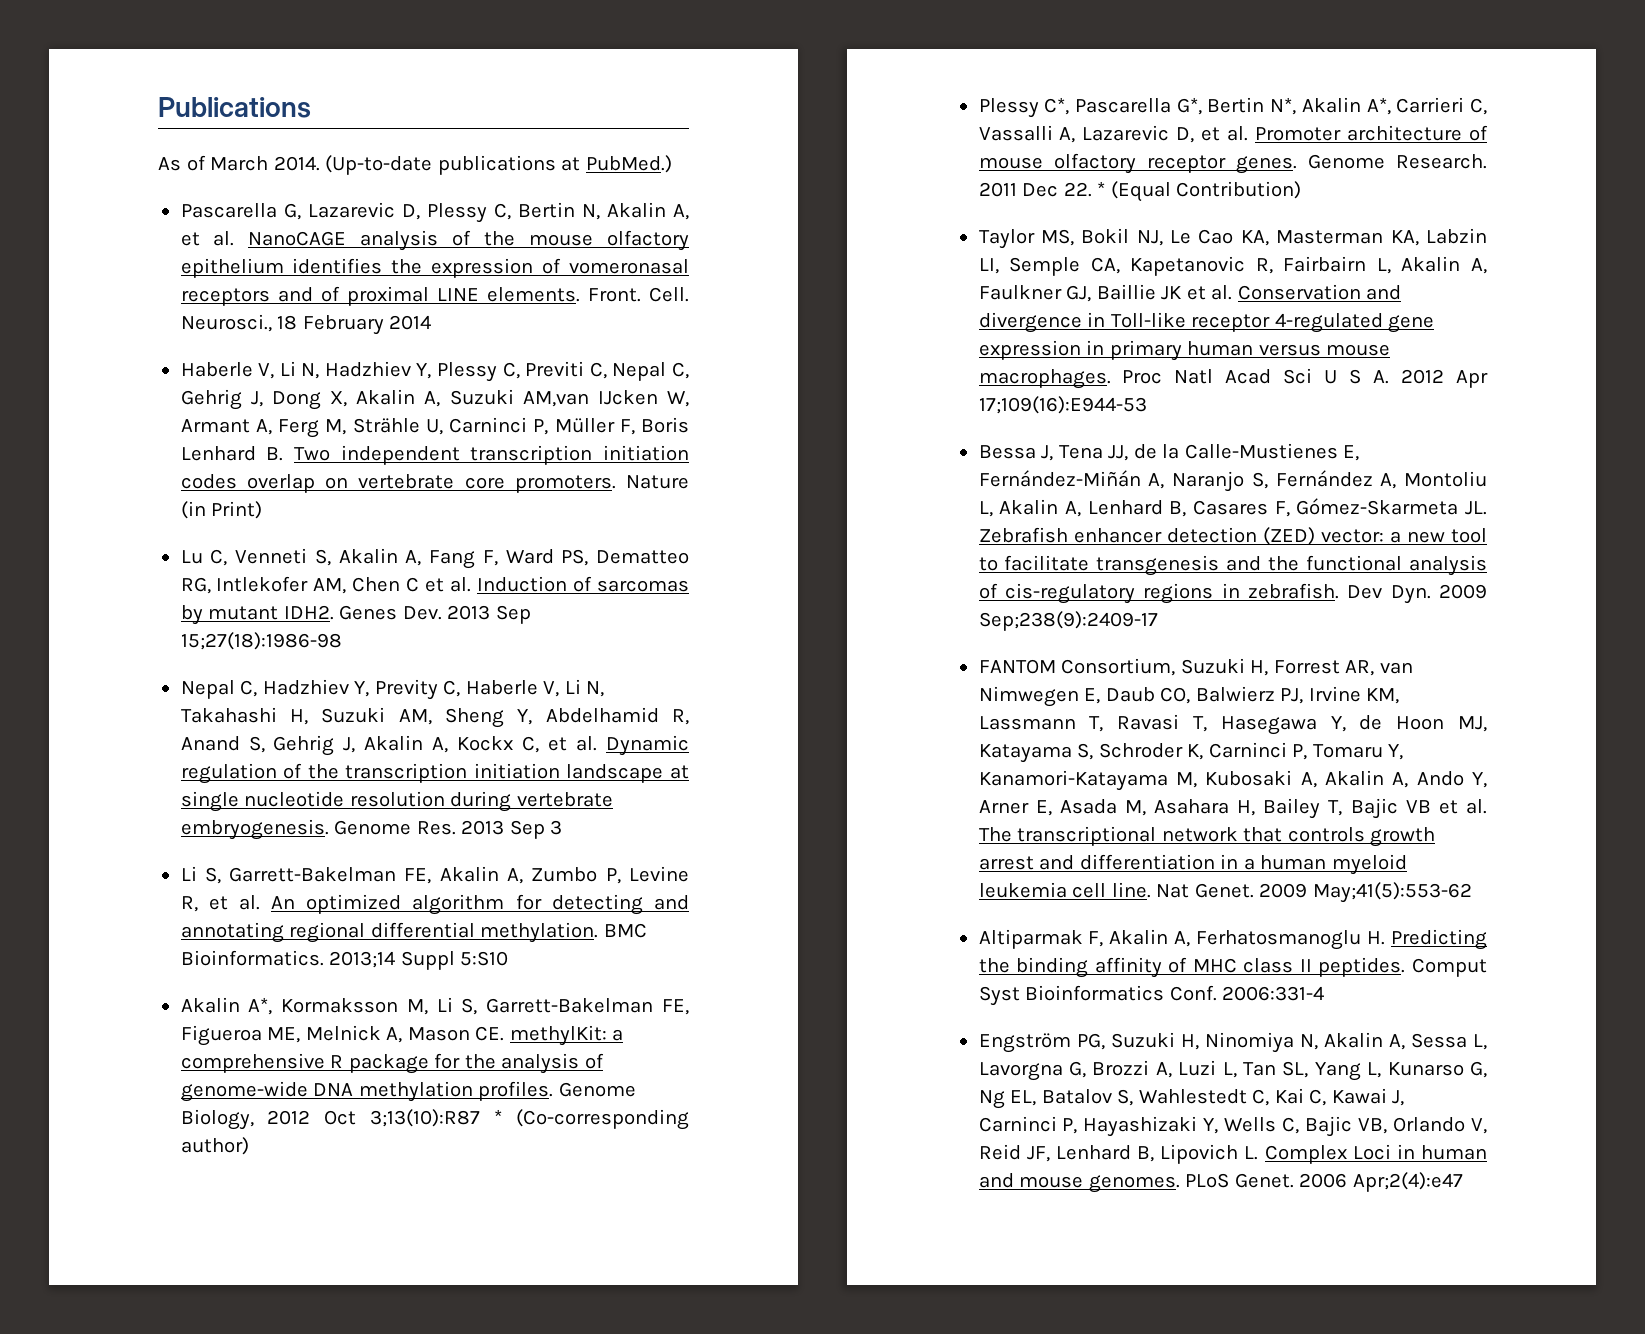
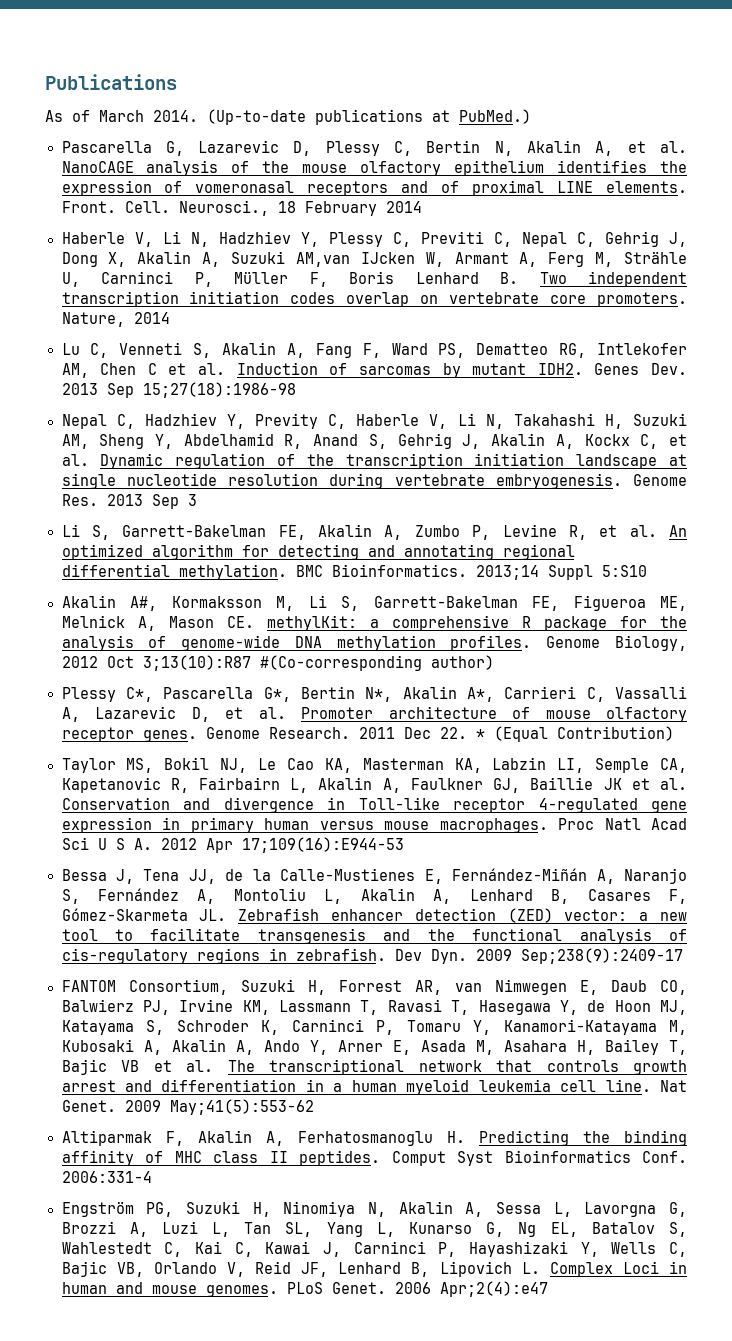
- Nature (in Print)
+ Nature, 2014
- Akalin A*, Kormaksson M, Li S, Garrett-Bakelman FE, Figueroa ME, Melnick A, Mason CE. methylKit: a comprehensive R package for the analysis of genome-wide DNA methylation profiles.
+ Akalin A#, Kormaksson M, Li S, Garrett-Bakelman FE, Figueroa ME, Melnick A, Mason CE. methylKit: a comprehensive R package for the analysis of genome-wide DNA methylation profiles.
- Genome Biology, 2012 Oct 3;13(10):R87 * (Co-corresponding author)
+ Genome Biology, 2012 Oct 3;13(10):R87 #(Co-corresponding author)

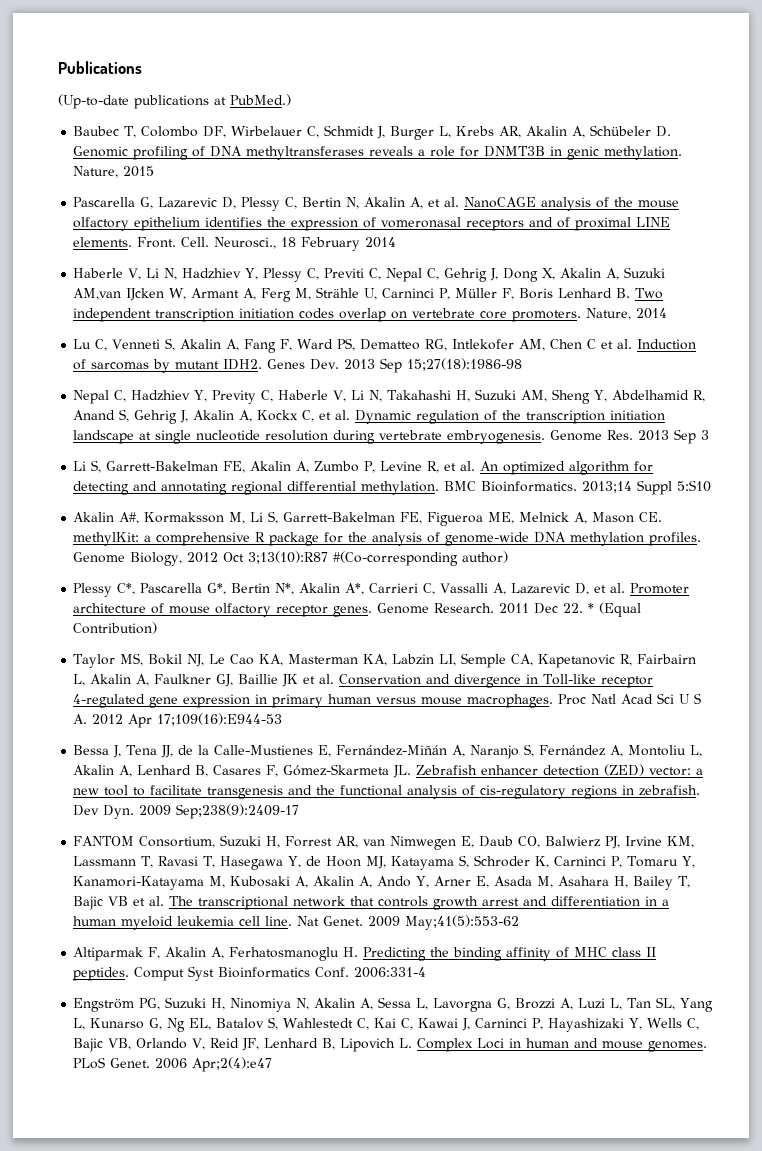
- As of March 2014.
+ Baubec T, Colombo DF, Wirbelauer C, Schmidt J, Burger L, Krebs AR, Akalin A, Schübeler D. Genomic profiling of DNA methyltransferases reveals a role for DNMT3B in genic methylation. Nature, 2015

